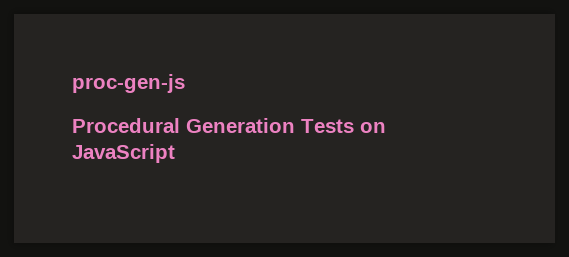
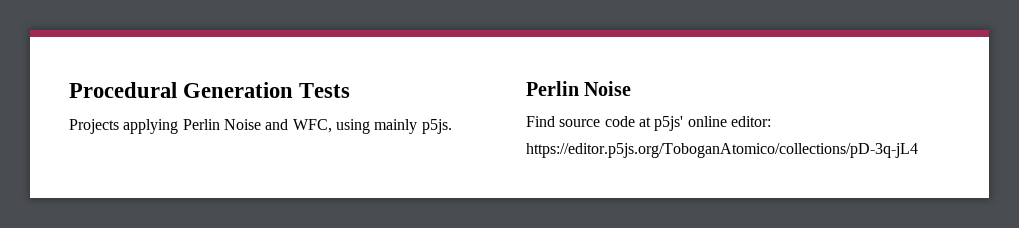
- proc-gen-js
- Procedural Generation Tests on JavaScript
+ Procedural Generation Tests
+ Projects applying Perlin Noise and WFC, using mainly p5js.
+ Perlin Noise
+ Find source code at p5js' online editor: https://editor.p5js.org/ToboganAtomico/collections/pD-3q-jL4

